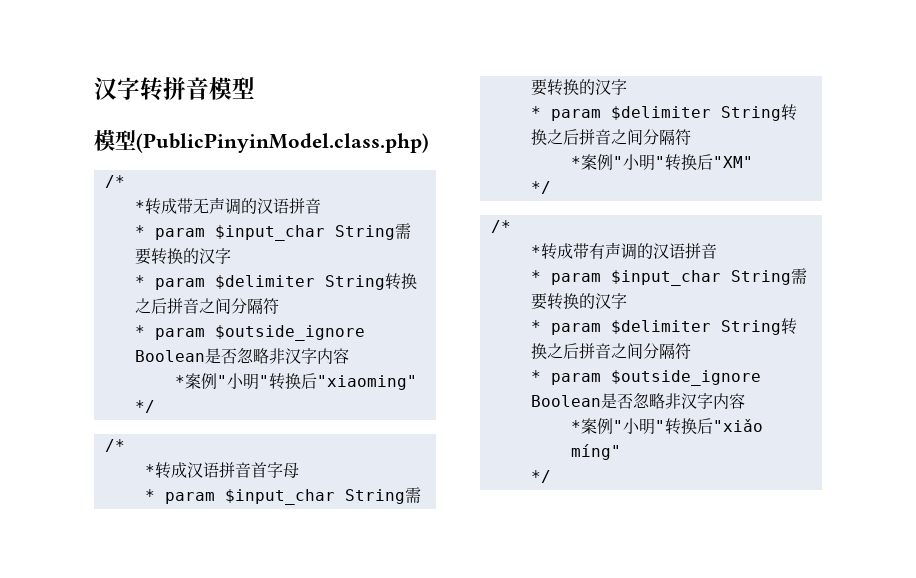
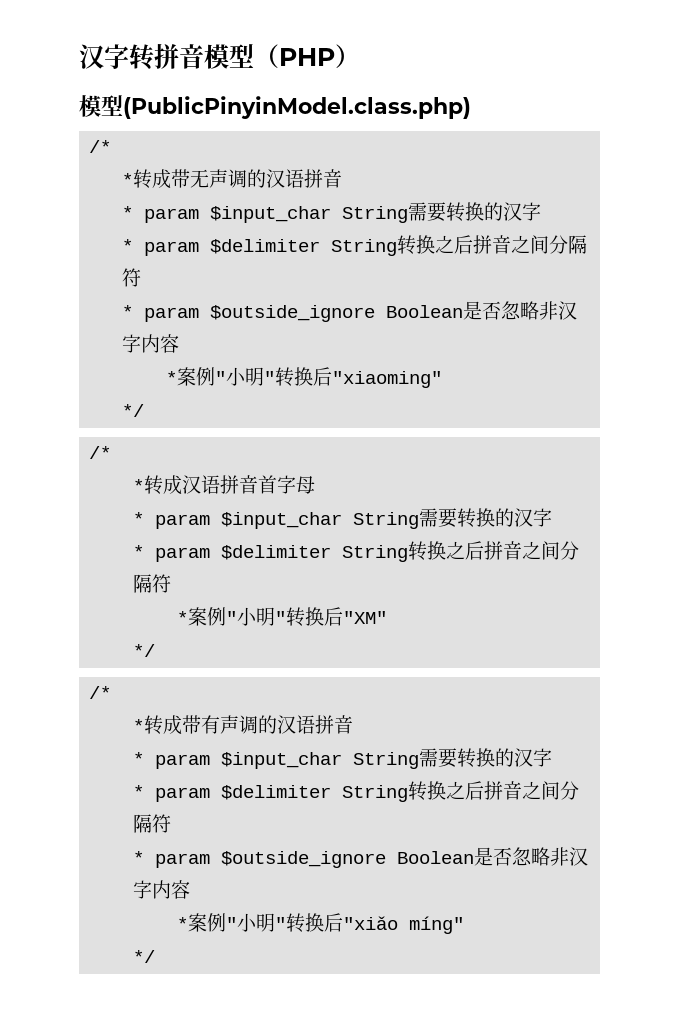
- 汉字转拼音模型
+ 汉字转拼音模型（PHP）

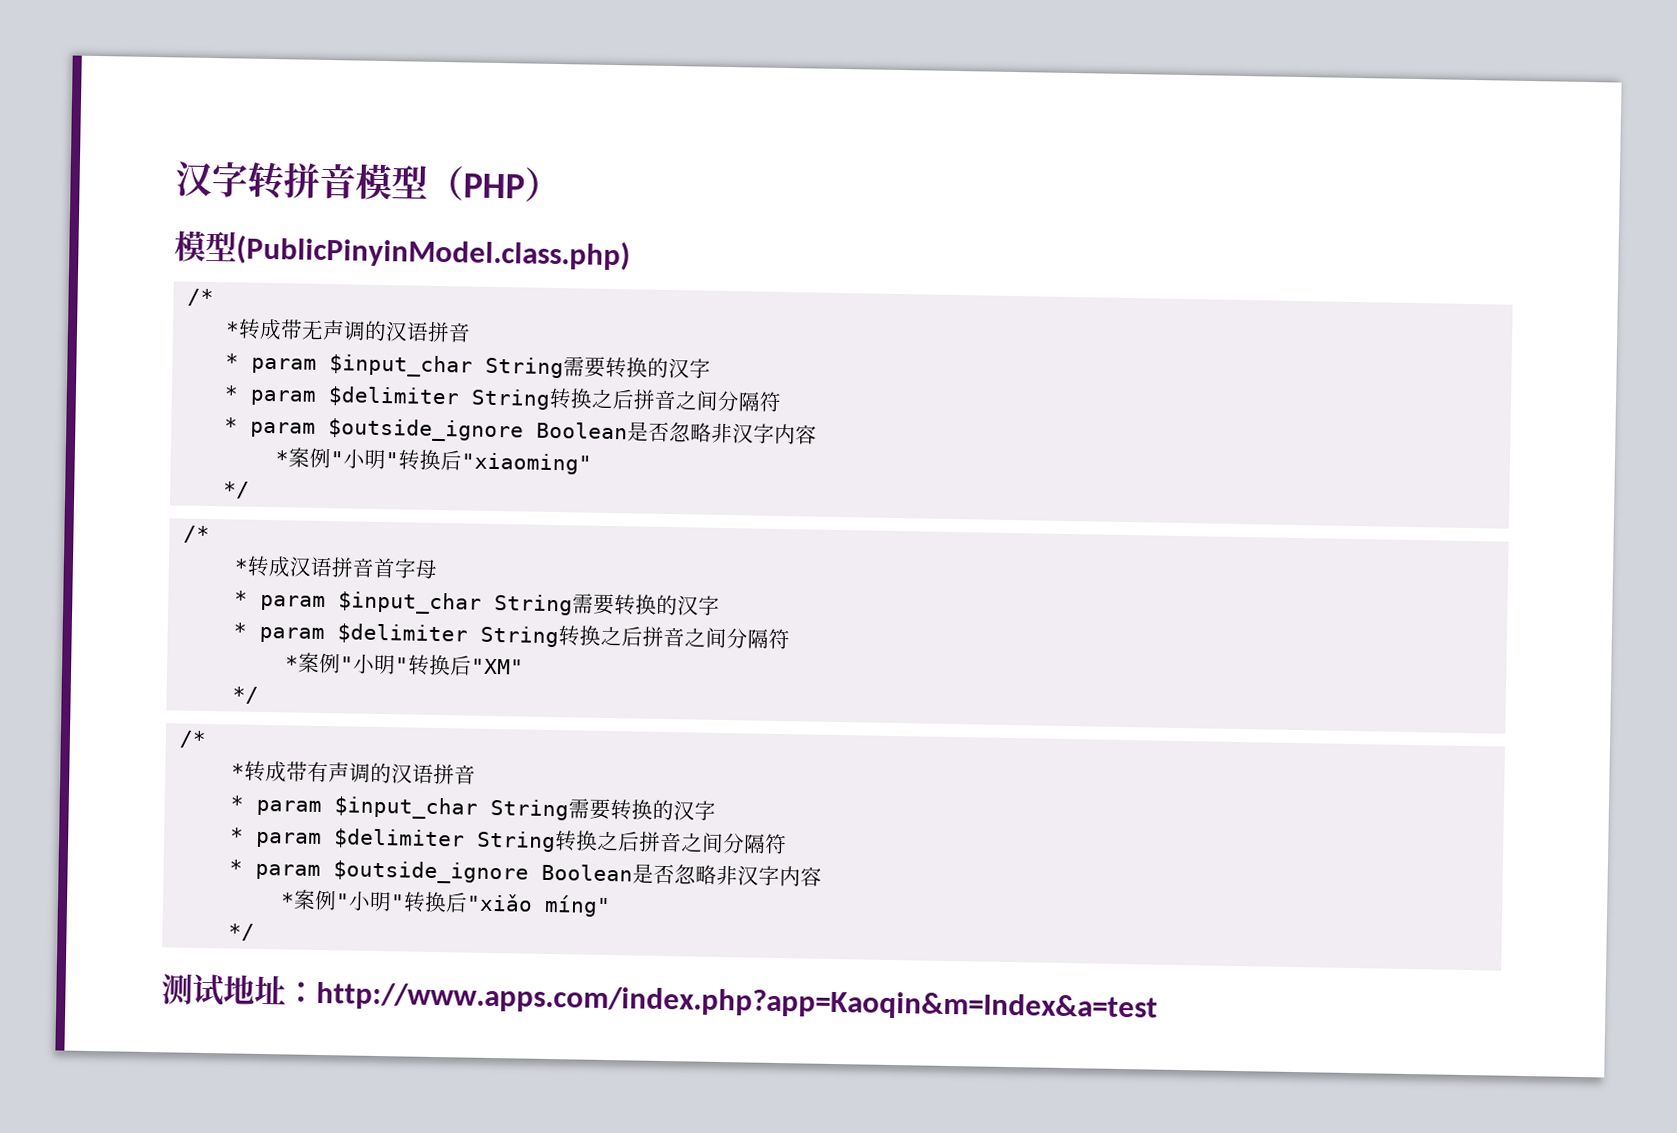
+ 测试地址：http://www.apps.com/index.php?app=Kaoqin&m=Index&a=test

